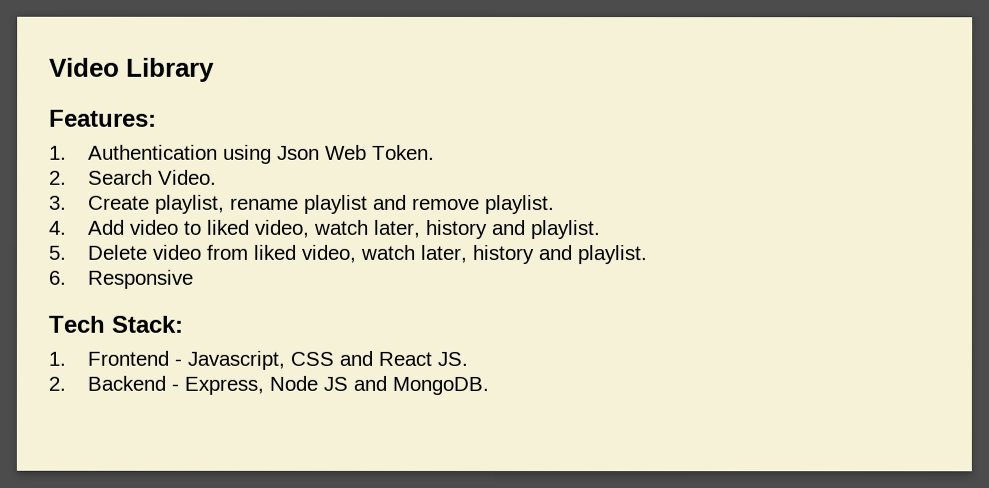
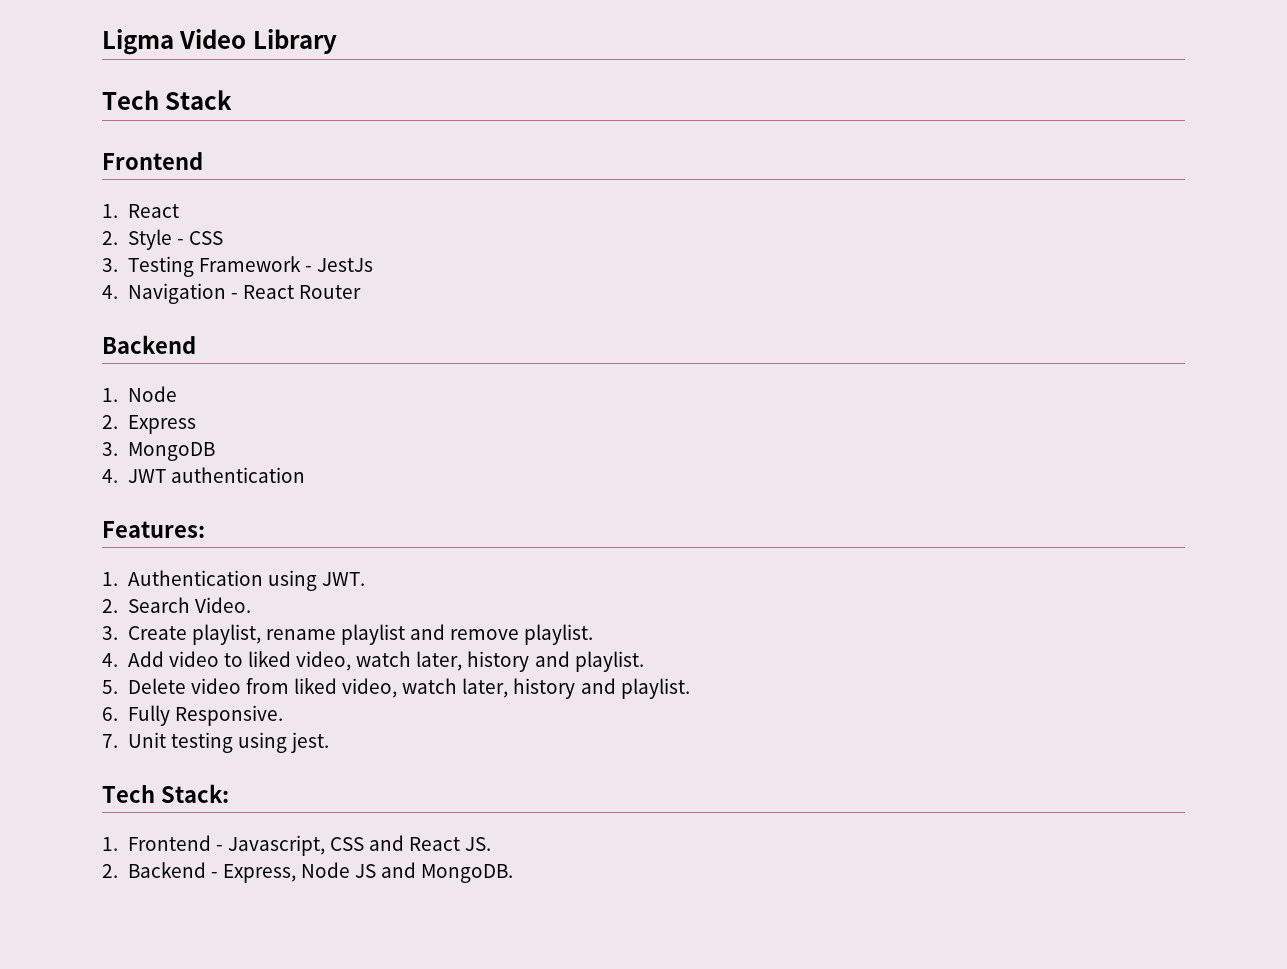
- Video Library
+ Ligma Video Library
+ Tech Stack
+ Frontend
+ 1. React
+ 2. Style - CSS
+ 3. Testing Framework - JestJs
+ 4. Navigation - React Router
+ Backend
+ 1. Node
+ 2. Express
+ 3. MongoDB
+ 4. JWT authentication
- 1. Authentication using Json Web Token.
+ 1. Authentication using JWT.
- 6. Responsive
+ 6. Fully Responsive.
+ 7. Unit testing using jest.

